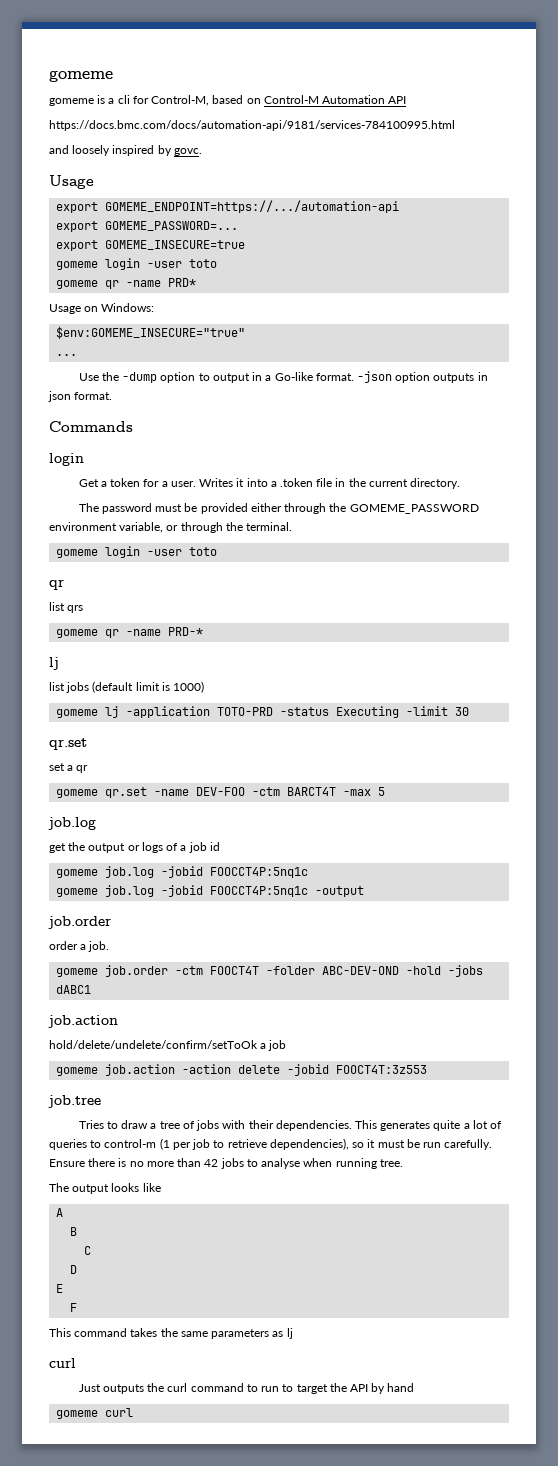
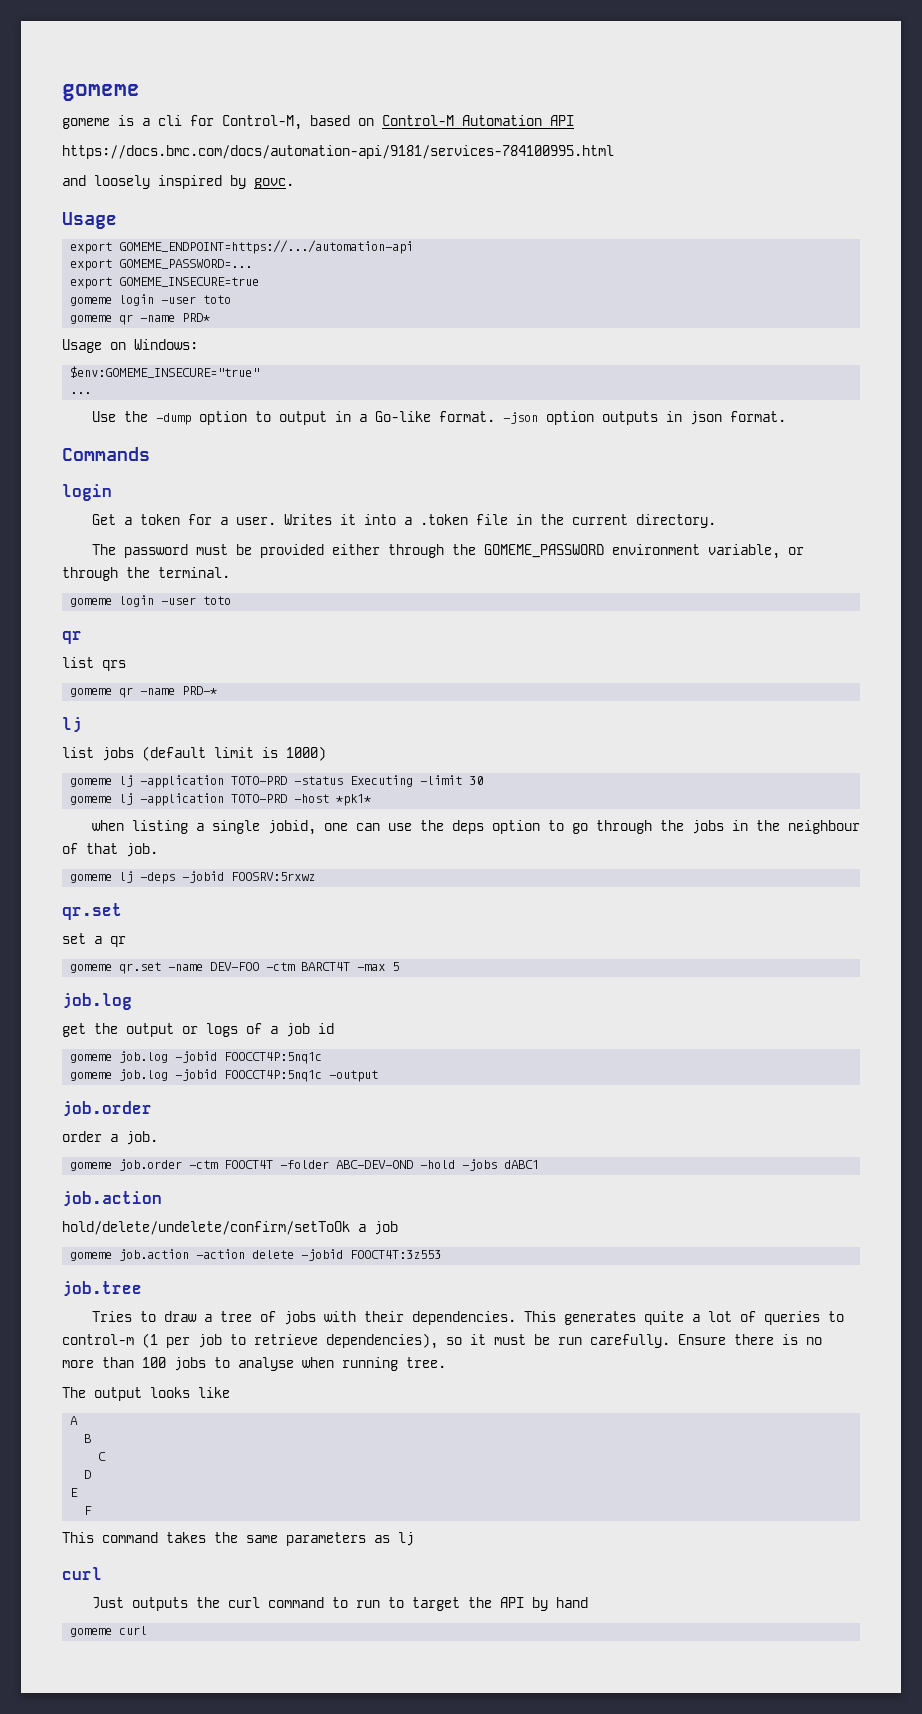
+ gomeme lj -application TOTO-PRD -host *pk1*
+ when listing a single jobid, one can use the deps option to go through the jobs in the neighbour of that job.
+ gomeme lj -deps -jobid FOOSRV:5rxwz
- Ensure there is no more than 42 jobs to analyse when running tree.
+ Ensure there is no more than 100 jobs to analyse when running tree.

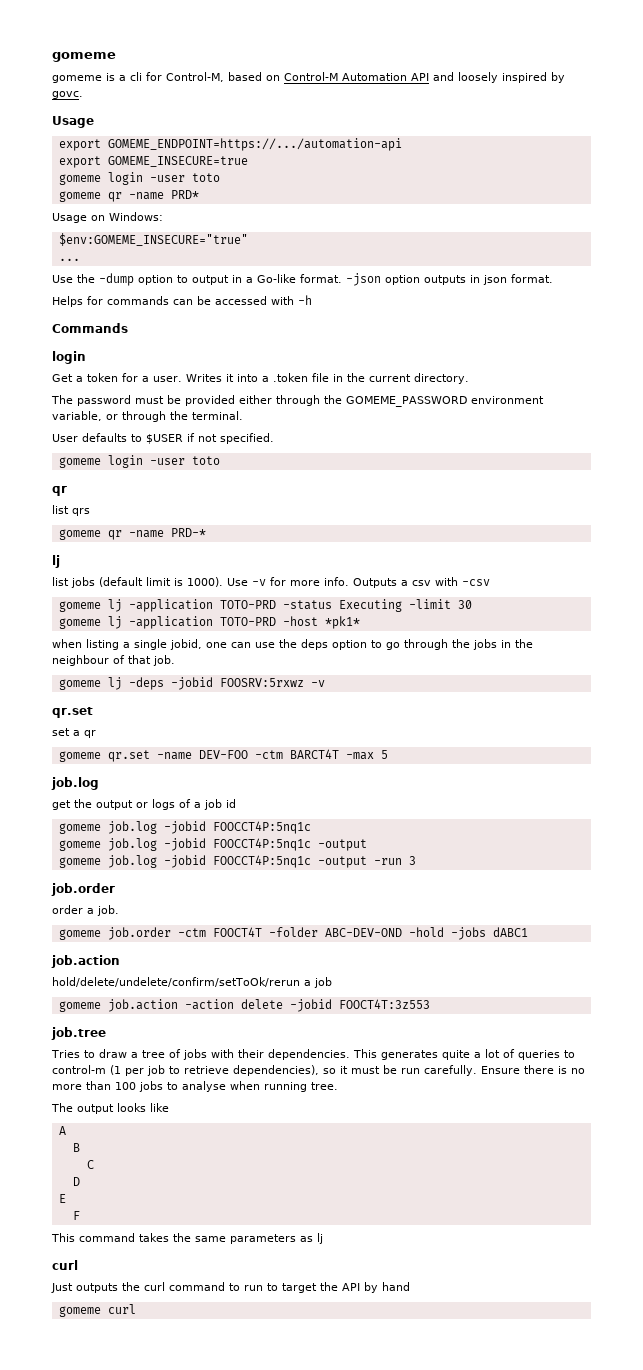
- gomeme is a cli for Control-M, based on Control-M Automation API
- https://docs.bmc.com/docs/automation-api/9181/services-784100995.html
- and loosely inspired by govc.
+ gomeme is a cli for Control-M, based on Control-M Automation API and loosely inspired by govc.
- export GOMEME_PASSWORD=...
+ Helps for commands can be accessed with -h
+ User defaults to $USER if not specified.
- list jobs (default limit is 1000)
+ list jobs (default limit is 1000). Use -v for more info. Outputs a csv with -csv
- gomeme lj -deps -jobid FOOSRV:5rxwz
+ gomeme lj -deps -jobid FOOSRV:5rxwz -v
+ gomeme job.log -jobid FOOCCT4P:5nq1c -output -run 3
- hold/delete/undelete/confirm/setToOk a job
+ hold/delete/undelete/confirm/setToOk/rerun a job

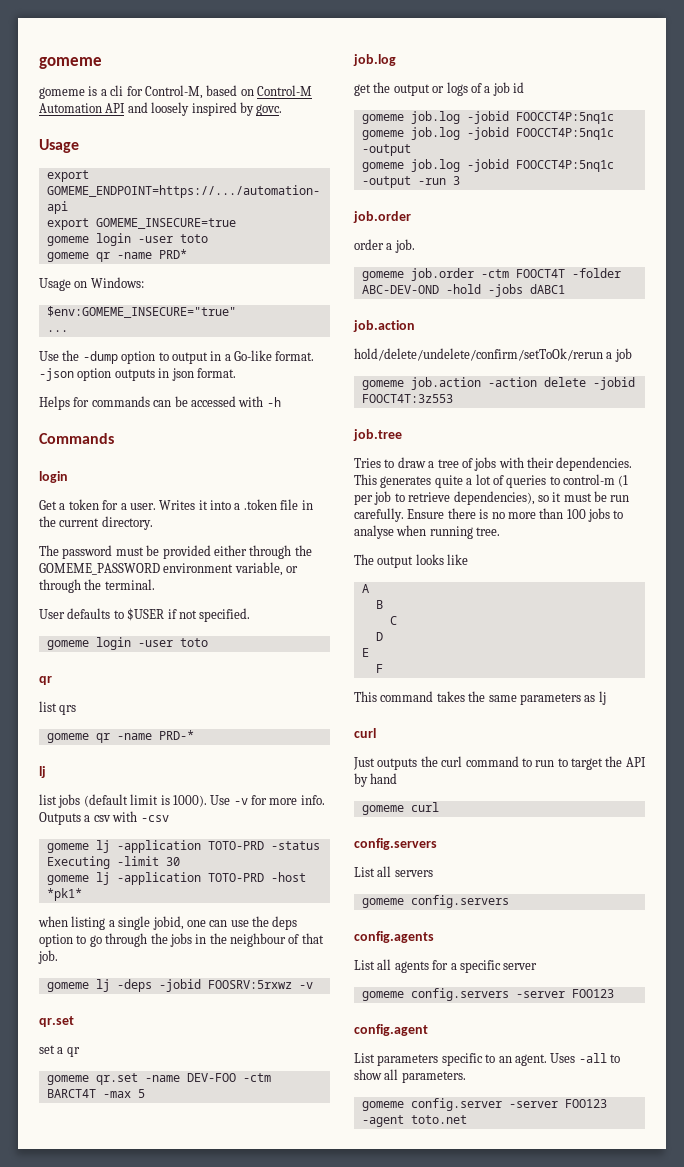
  gomeme curl
+ config.servers
+ List all servers
+ gomeme config.servers
+ config.agents
+ List all agents for a specific server
+ gomeme config.servers -server FOO123
+ config.agent
+ List parameters specific to an agent. Uses -all to show all parameters.
+ gomeme config.server -server FOO123 -agent toto.net

